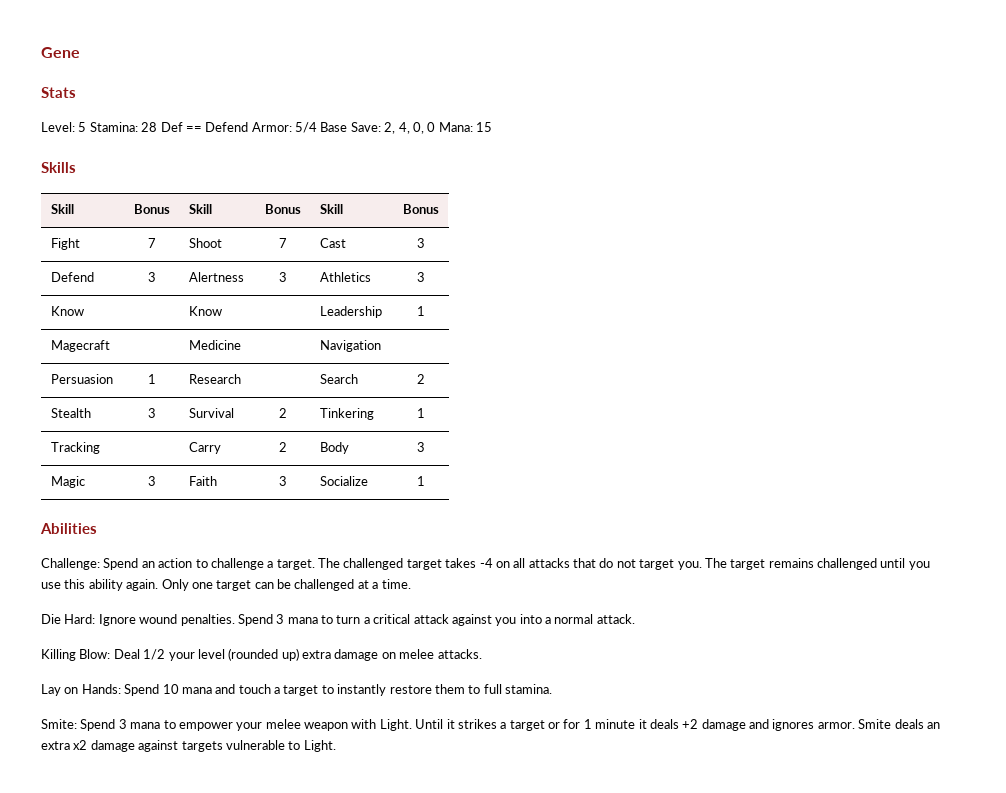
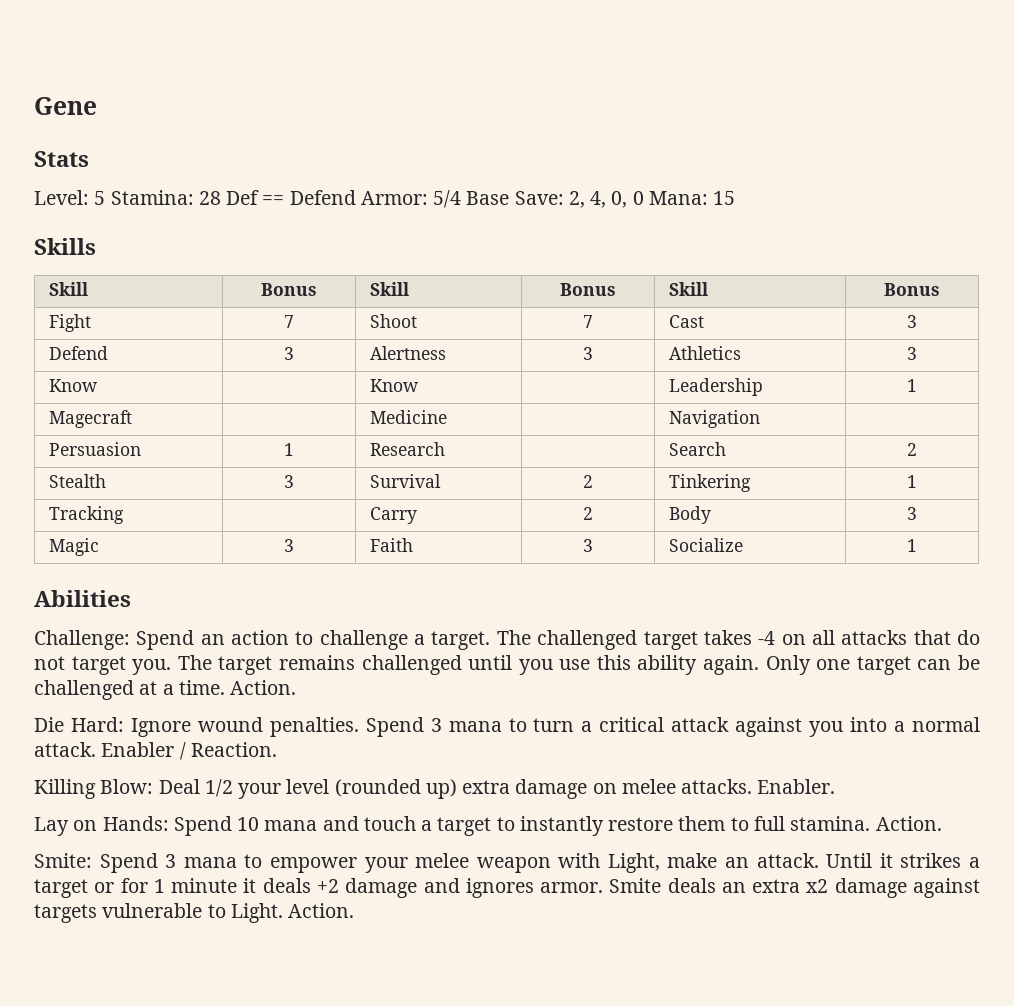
- Only one target can be challenged at a time.
+ Only one target can be challenged at a time. Action.
+ Enabler / Reaction.
+ Enabler.
- Lay on Hands: Spend 10 mana and touch a target to instantly restore them to full stamina.
+ Lay on Hands: Spend 10 mana and touch a target to instantly restore them to full stamina. Action.
- Smite: Spend 3 mana to empower your melee weapon with Light.
+ Smite: Spend 3 mana to empower your melee weapon with Light, make an attack.
- Smite deals an extra x2 damage against targets vulnerable to Light.
+ Smite deals an extra x2 damage against targets vulnerable to Light. Action.

